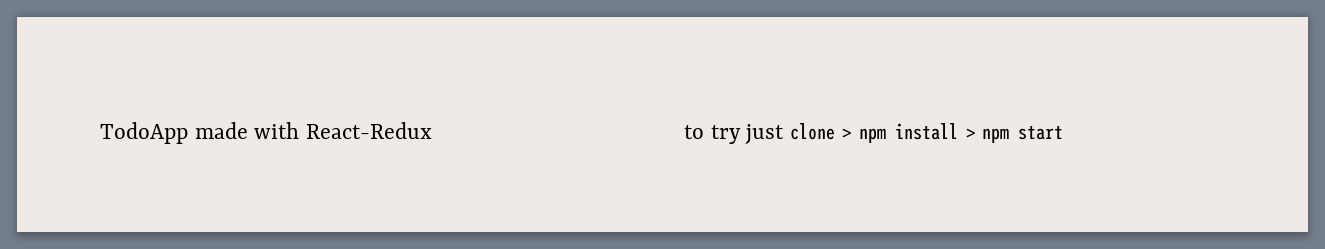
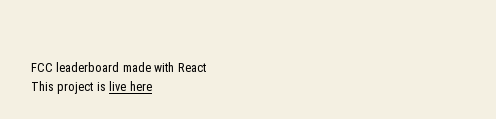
- TodoApp made with React-Redux
- to try just clone > npm install > npm start
+ FCC leaderboard made with React
+ This project is live here

